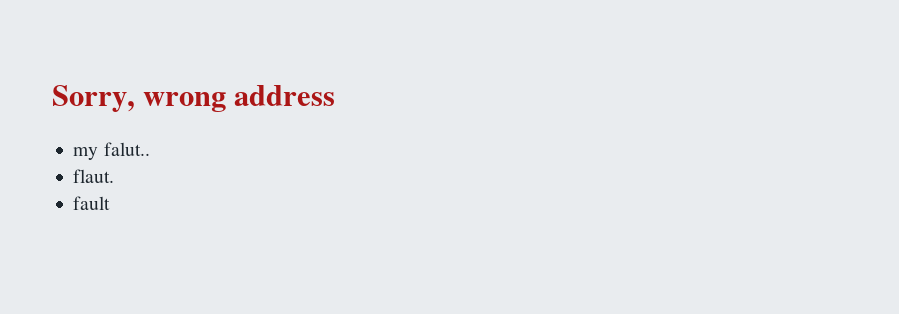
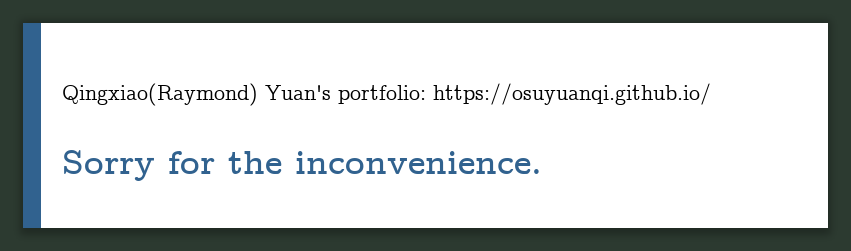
- Sorry, wrong address
- my falut..
- flaut.
- fault
+ Qingxiao(Raymond) Yuan's portfolio: https://osuyuanqi.github.io/
+ Sorry for the inconvenience.

